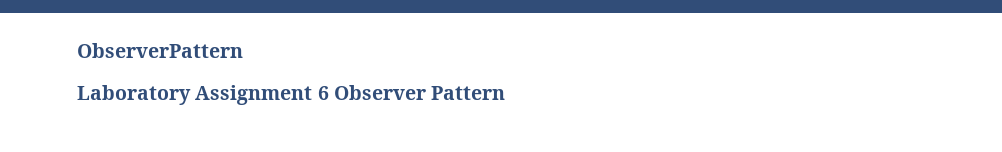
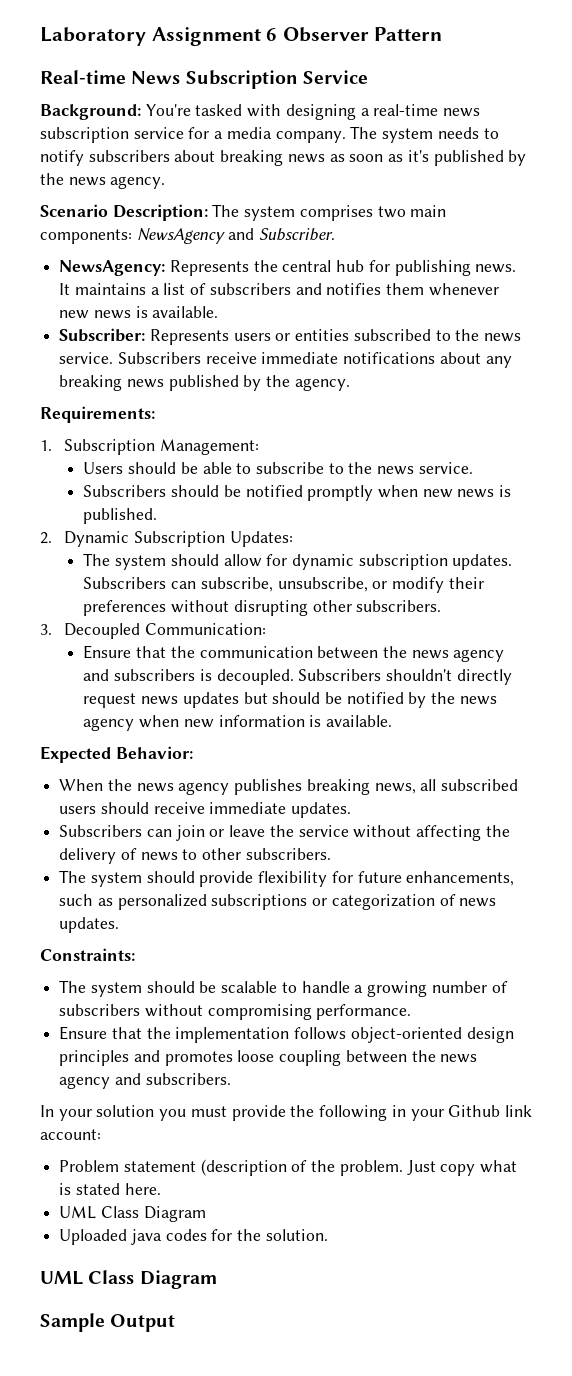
- ObserverPattern
+ Real-time News Subscription Service
+ Background: You're tasked with designing a real-time news subscription service for a media company. The system needs to notify subscribers about breaking news as soon as it's published by the news agency.
+ Scenario Description: The system comprises two main components: NewsAgency and Subscriber.
+ NewsAgency: Represents the central hub for publishing news. It maintains a list of subscribers and notifies them whenever new news is available.
+ Subscriber: Represents users or entities subscribed to the news service. Subscribers receive immediate notifications about any breaking news published by the agency.
+ Requirements:
+ 1. Subscription Management:
+ Users should be able to subscribe to the news service.
+ Subscribers should be notified promptly when new news is published.
+ 2. Dynamic Subscription Updates:
+ The system should allow for dynamic subscription updates. Subscribers can subscribe, unsubscribe, or modify their preferences without disrupting other subscribers.
+ 3. Decoupled Communication:
+ Ensure that the communication between the news agency and subscribers is decoupled. Subscribers shouldn't directly request news updates but should be notified by the news agency when new information is available.
+ Expected Behavior:
+ When the news agency publishes breaking news, all subscribed users should receive immediate updates.
+ Subscribers can join or leave the service without affecting the delivery of news to other subscribers.
+ The system should provide flexibility for future enhancements, such as personalized subscriptions or categorization of news updates.
+ Constraints:
+ The system should be scalable to handle a growing number of subscribers without compromising performance.
+ Ensure that the implementation follows object-oriented design principles and promotes loose coupling between the news agency and subscribers.
+ In your solution you must provide the following in your Github link account:
+ Problem statement (description of the problem. Just copy what is stated here.
+ UML Class Diagram
+ Uploaded java codes for the solution.
+ UML Class Diagram
+ Sample Output

